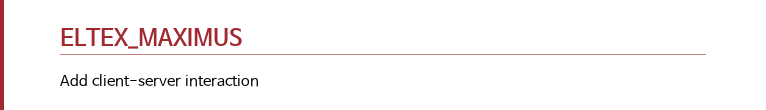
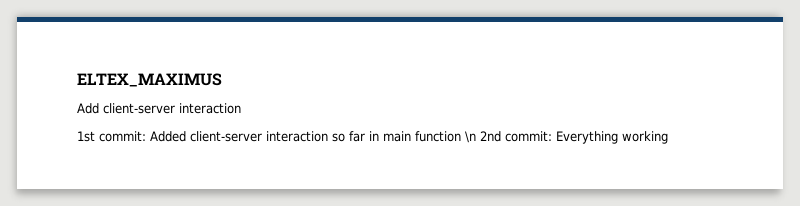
+ 1st commit: Added client-server interaction so far in main function \n 2nd commit: Everything working

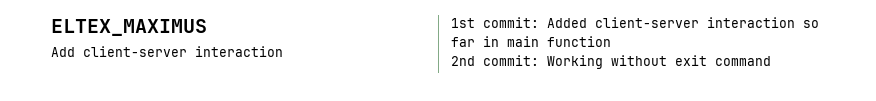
- 1st commit: Added client-server interaction so far in main function \n 2nd commit: Everything working
+ 1st commit: Added client-server interaction so far in main function
+ 2nd commit: Working without exit command

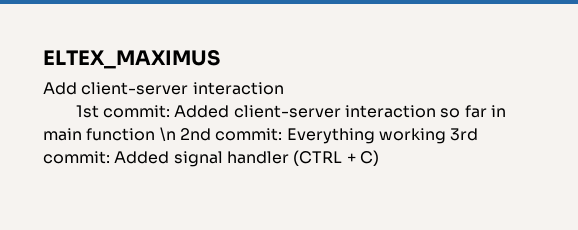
- 1st commit: Added client-server interaction so far in main function
- 2nd commit: Working without exit command
+ 1st commit: Added client-server interaction so far in main function \n 2nd commit: Everything working 3rd commit: Added signal handler (CTRL + C)

